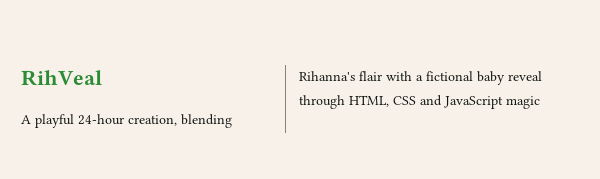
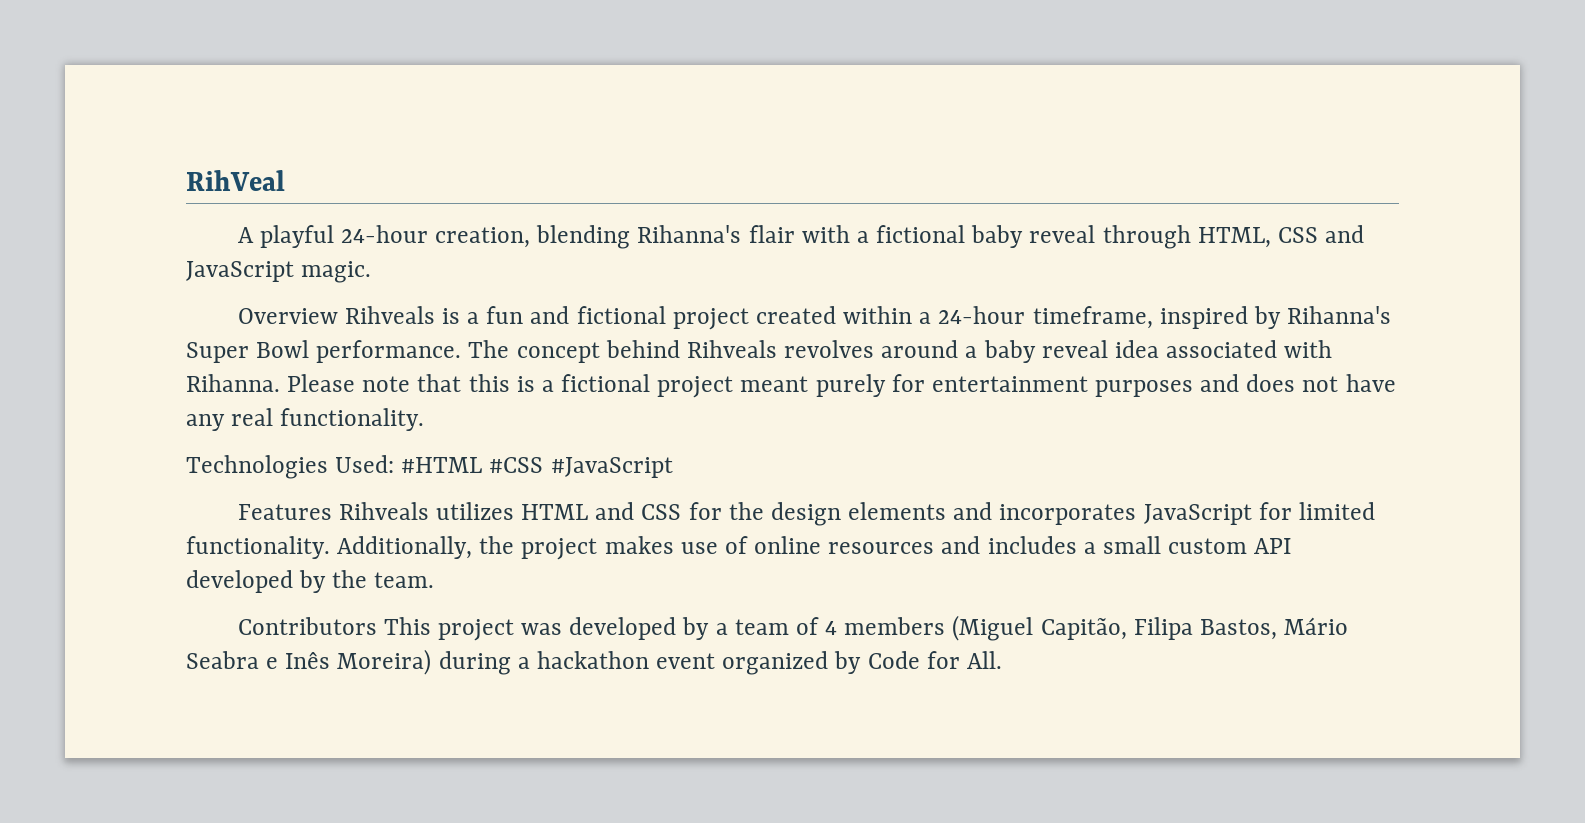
- A playful 24-hour creation, blending Rihanna's flair with a fictional baby reveal through HTML, CSS and JavaScript magic
+ A playful 24-hour creation, blending Rihanna's flair with a fictional baby reveal through HTML, CSS and JavaScript magic.
+ Overview Rihveals is a fun and fictional project created within a 24-hour timeframe, inspired by Rihanna's Super Bowl performance. The concept behind Rihveals revolves around a baby reveal idea associated with Rihanna. Please note that this is a fictional project meant purely for entertainment purposes and does not have any real functionality.
+ Technologies Used: #HTML #CSS #JavaScript
+ Features Rihveals utilizes HTML and CSS for the design elements and incorporates JavaScript for limited functionality. Additionally, the project makes use of online resources and includes a small custom API developed by the team.
+ Contributors This project was developed by a team of 4 members (Miguel Capitão, Filipa Bastos, Mário Seabra e Inês Moreira) during a hackathon event organized by Code for All.

